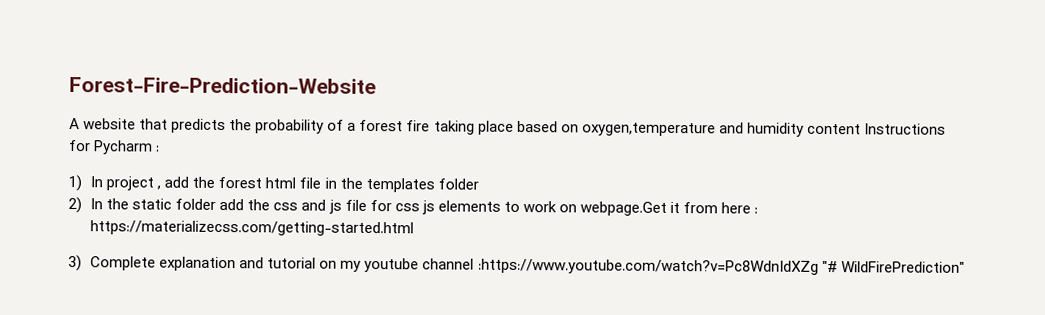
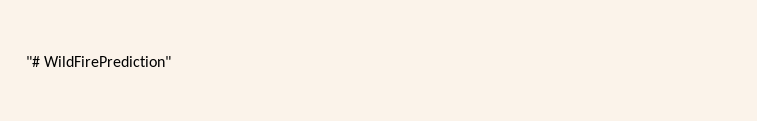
- Forest-Fire-Prediction-Website
- A website that predicts the probability of a forest fire taking place based on oxygen,temperature and humidity content Instructions for Pycharm :
- 1) In project , add the forest html file in the templates folder
- 2) In the static folder add the css and js file for css js elements to work on webpage.Get it from here : https://materializecss.com/getting-started.html
- 3) Complete explanation and tutorial on my youtube channel :https://www.youtube.com/watch?v=Pc8WdnIdXZg "# WildFirePrediction"
+ "# WildFirePrediction"

